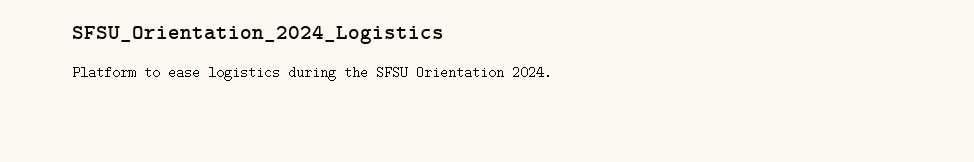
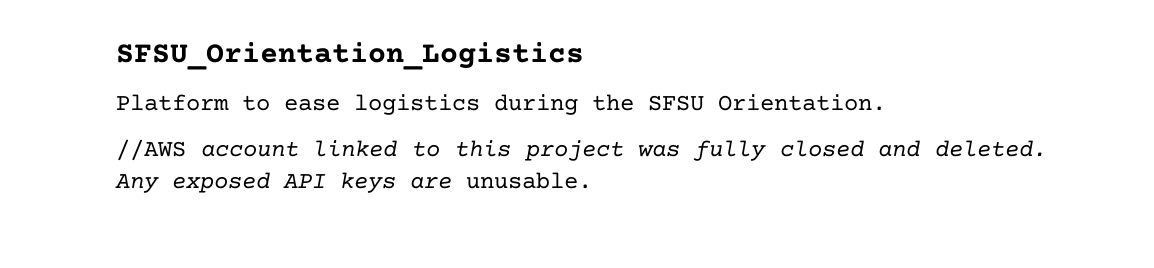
- SFSU_Orientation_2024_Logistics
+ SFSU_Orientation_Logistics
- Platform to ease logistics during the SFSU Orientation 2024.
+ Platform to ease logistics during the SFSU Orientation.
+ //AWS account linked to this project was fully closed and deleted. Any exposed API keys are unusable.

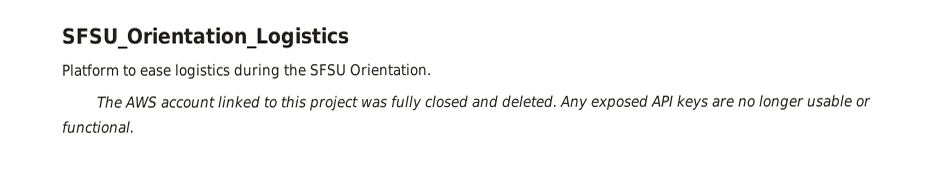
- //AWS account linked to this project was fully closed and deleted.
+ The AWS account linked to this project was fully closed and deleted.
- Any exposed API keys are unusable.
+ Any exposed API keys are no longer usable or functional.

